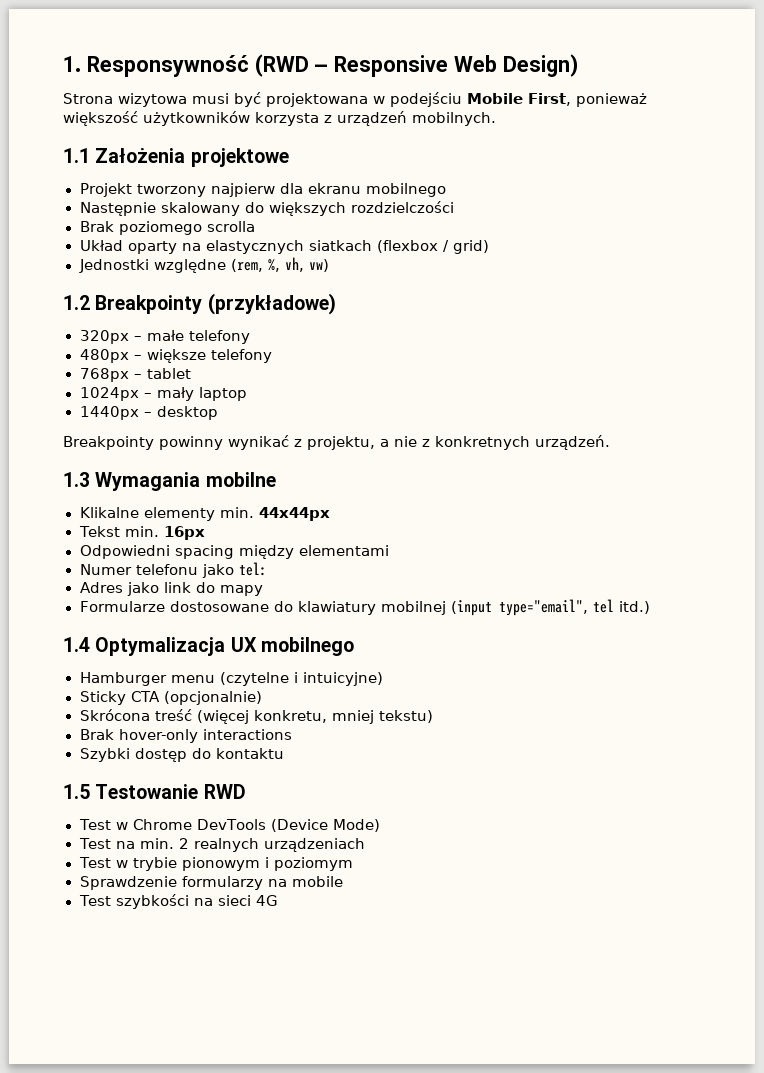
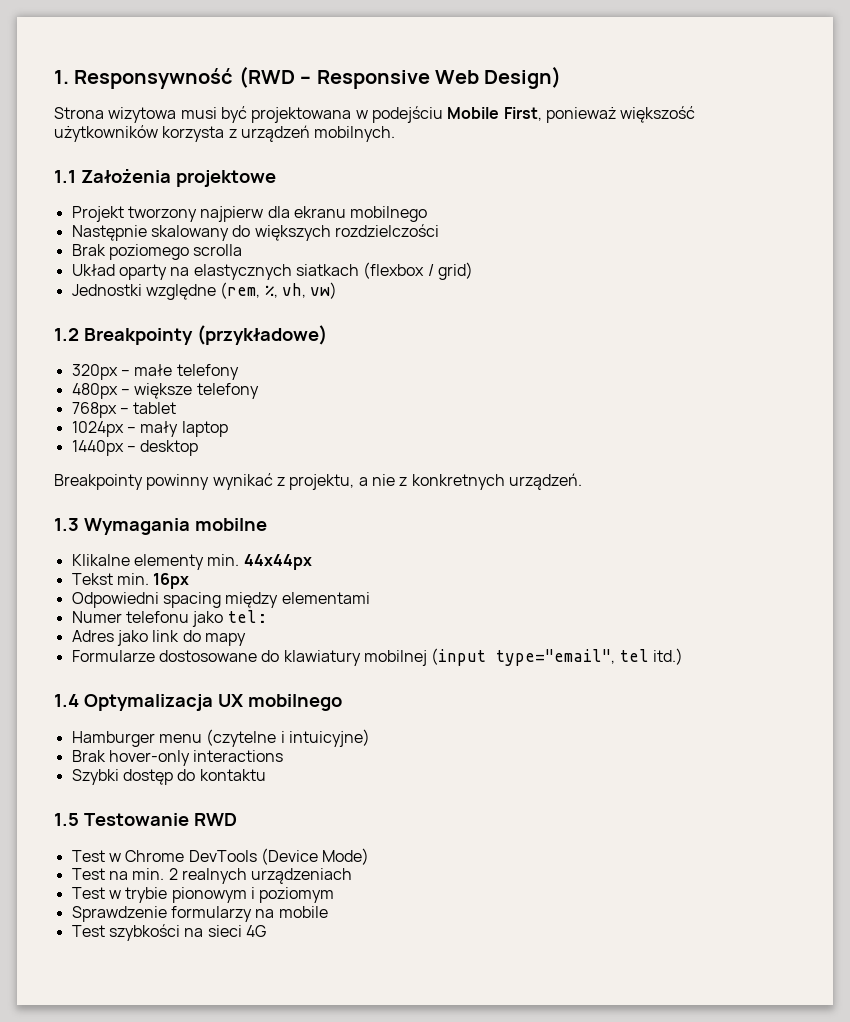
- Sticky CTA (opcjonalnie)
- Skrócona treść (więcej konkretu, mniej tekstu)

